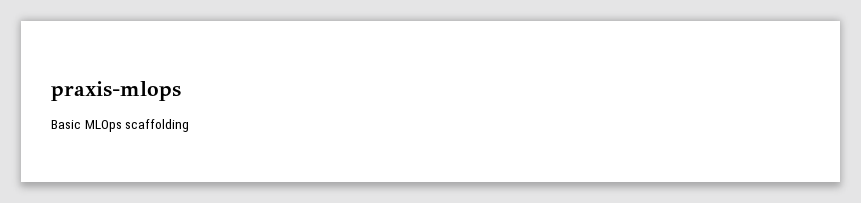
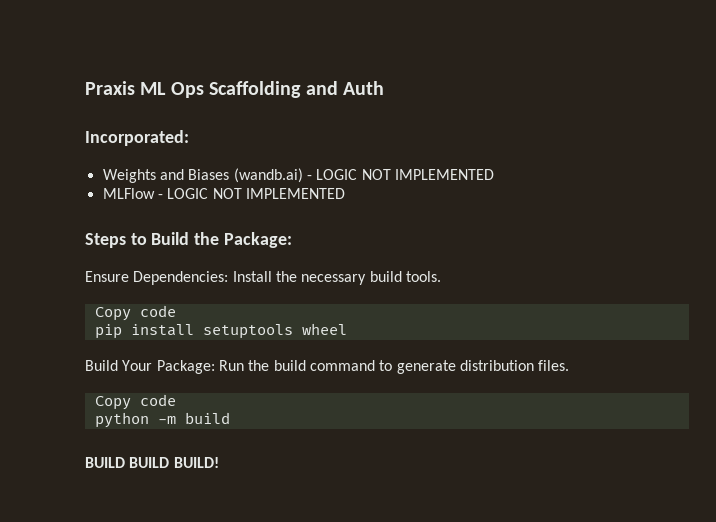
- praxis-mlops
- Basic MLOps scaffolding
+ Praxis ML Ops Scaffolding and Auth
+ Incorporated:
+ Weights and Biases (wandb.ai) - LOGIC NOT IMPLEMENTED
+ MLFlow - LOGIC NOT IMPLEMENTED
+ Steps to Build the Package:
+ Ensure Dependencies: Install the necessary build tools.
+ Copy code
+ pip install setuptools wheel
+ Build Your Package: Run the build command to generate distribution files.
+ Copy code
+ python -m build
+ BUILD BUILD BUILD!

